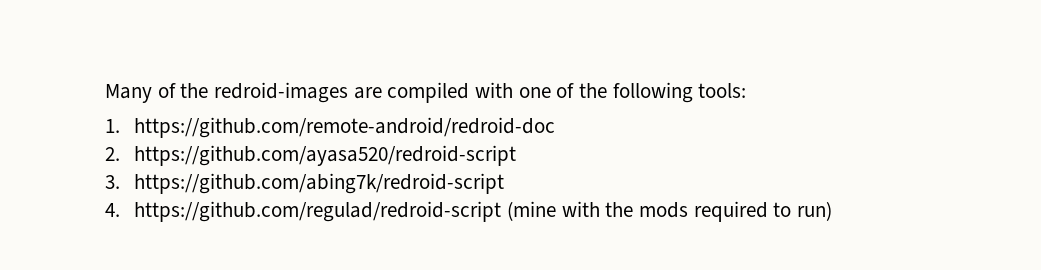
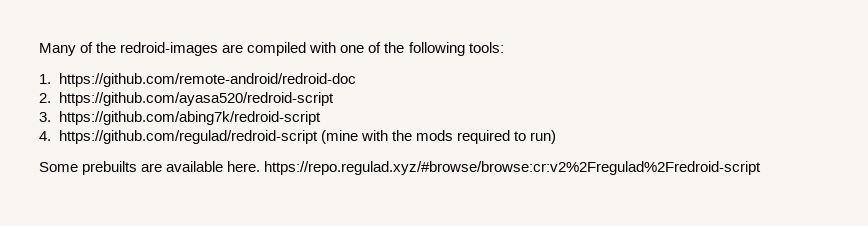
+ Some prebuilts are available here. https://repo.regulad.xyz/#browse/browse:cr:v2%2Fregulad%2Fredroid-script

